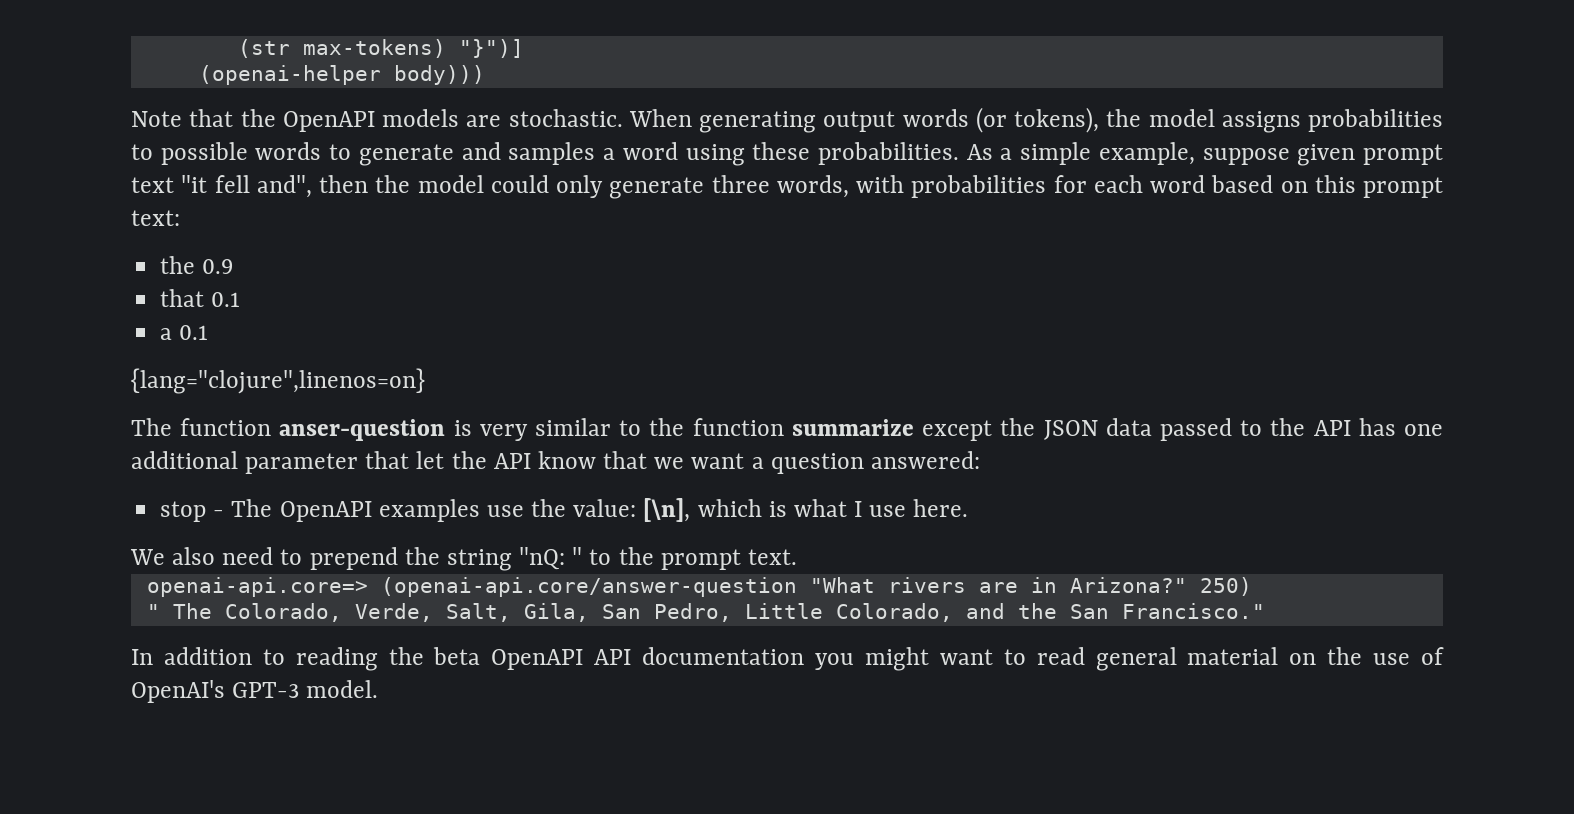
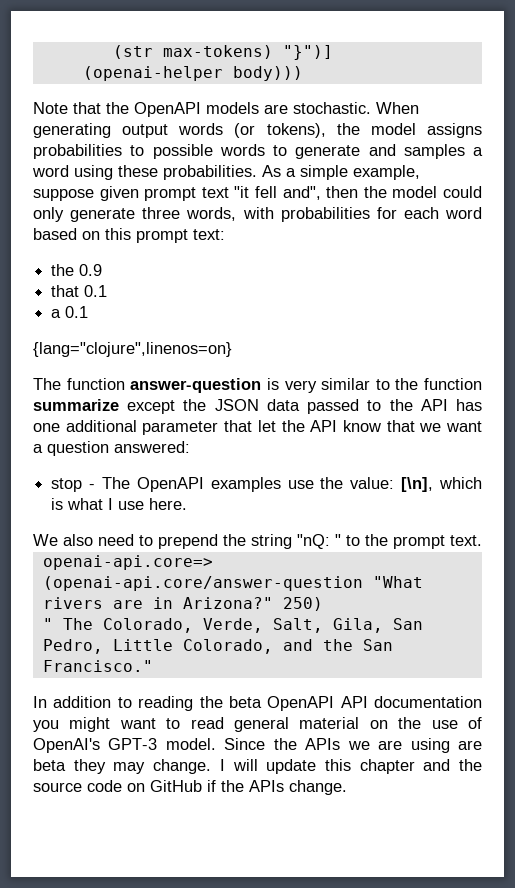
- The function anser-question is very similar to the function summarize except the JSON data passed to the API has one additional parameter that let the API know that we want a question answered:
+ The function answer-question is very similar to the function summarize except the JSON data passed to the API has one additional parameter that let the API know that we want a question answered:
+ Since the APIs we are using are beta they may change. I will update this chapter and the source code on GitHub if the APIs change.

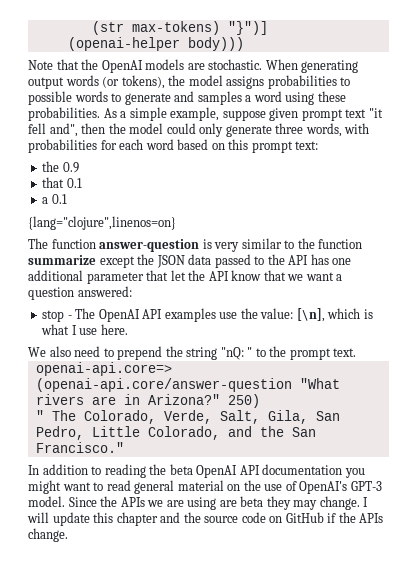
- Note that the OpenAPI models are stochastic.
+ Note that the OpenAI models are stochastic.
- stop - The OpenAPI examples use the value: [\n], which is what I use here.
+ stop - The OpenAI API examples use the value: [\n], which is what I use here.
- In addition to reading the beta OpenAPI API documentation you might want to read general material on the use of OpenAI's GPT-3 model.
+ In addition to reading the beta OpenAI API documentation you might want to read general material on the use of OpenAI's GPT-3 model.

